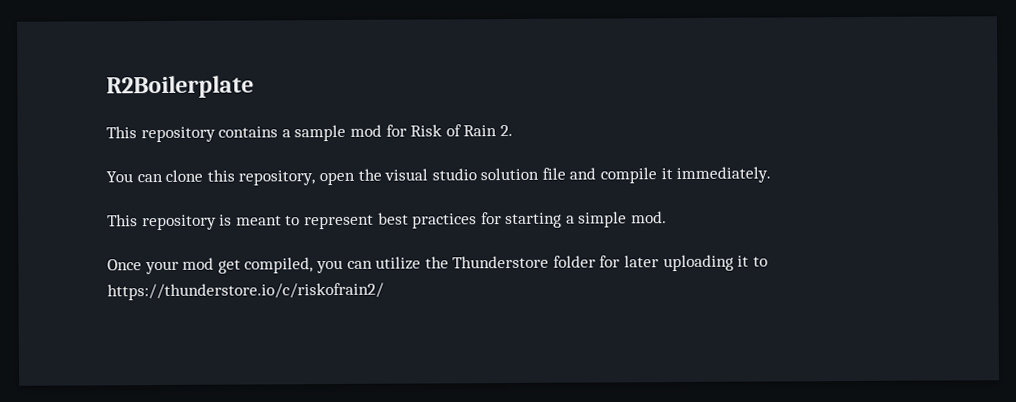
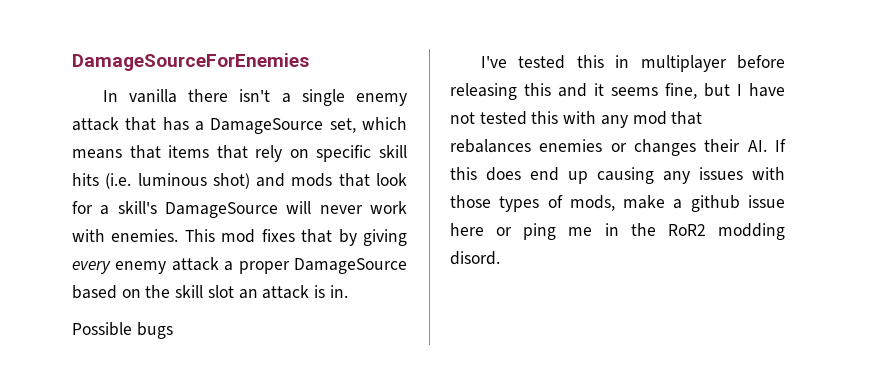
- R2Boilerplate
- This repository contains a sample mod for Risk of Rain 2.
- You can clone this repository, open the visual studio solution file and compile it immediately.
- This repository is meant to represent best practices for starting a simple mod.
- Once your mod get compiled, you can utilize the Thunderstore folder for later uploading it to https://thunderstore.io/c/riskofrain2/
+ DamageSourceForEnemies
+ In vanilla there isn't a single enemy attack that has a DamageSource set, which means that items that rely on specific skill hits (i.e. luminous shot) and mods that look for a skill's DamageSource will never work with enemies. This mod fixes that by giving every enemy attack a proper DamageSource based on the skill slot an attack is in.
+ Possible bugs
+ I've tested this in multiplayer before releasing this and it seems fine, but I have not tested this with any mod that rebalances enemies or changes their AI. If this does end up causing any issues with those types of mods, make a github issue here or ping me in the RoR2 modding disord.

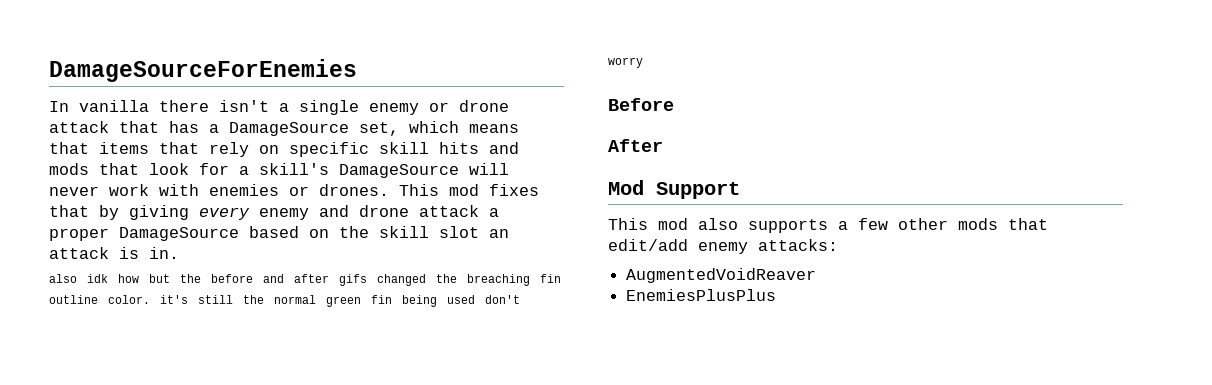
- In vanilla there isn't a single enemy attack that has a DamageSource set, which means that items that rely on specific skill hits (i.e. luminous shot) and mods that look for a skill's DamageSource will never work with enemies.
+ In vanilla there isn't a single enemy or drone attack that has a DamageSource set, which means that items that rely on specific skill hits and mods that look for a skill's DamageSource will never work with enemies or drones.
- This mod fixes that by giving every enemy attack a proper DamageSource based on the skill slot an attack is in.
+ This mod fixes that by giving every enemy and drone attack a proper DamageSource based on the skill slot an attack is in.
- Possible bugs
- I've tested this in multiplayer before releasing this and it seems fine, but I have not tested this with any mod that rebalances enemies or changes their AI. If this does end up causing any issues with those types of mods, make a github issue here or ping me in the RoR2 modding disord.
+ also idk how but the before and after gifs changed the breaching fin outline color. it's still the normal green fin being used don't worry
+ Before
+ After
+ Mod Support
+ This mod also supports a few other mods that edit/add enemy attacks:
+ AugmentedVoidReaver
+ EnemiesPlusPlus

